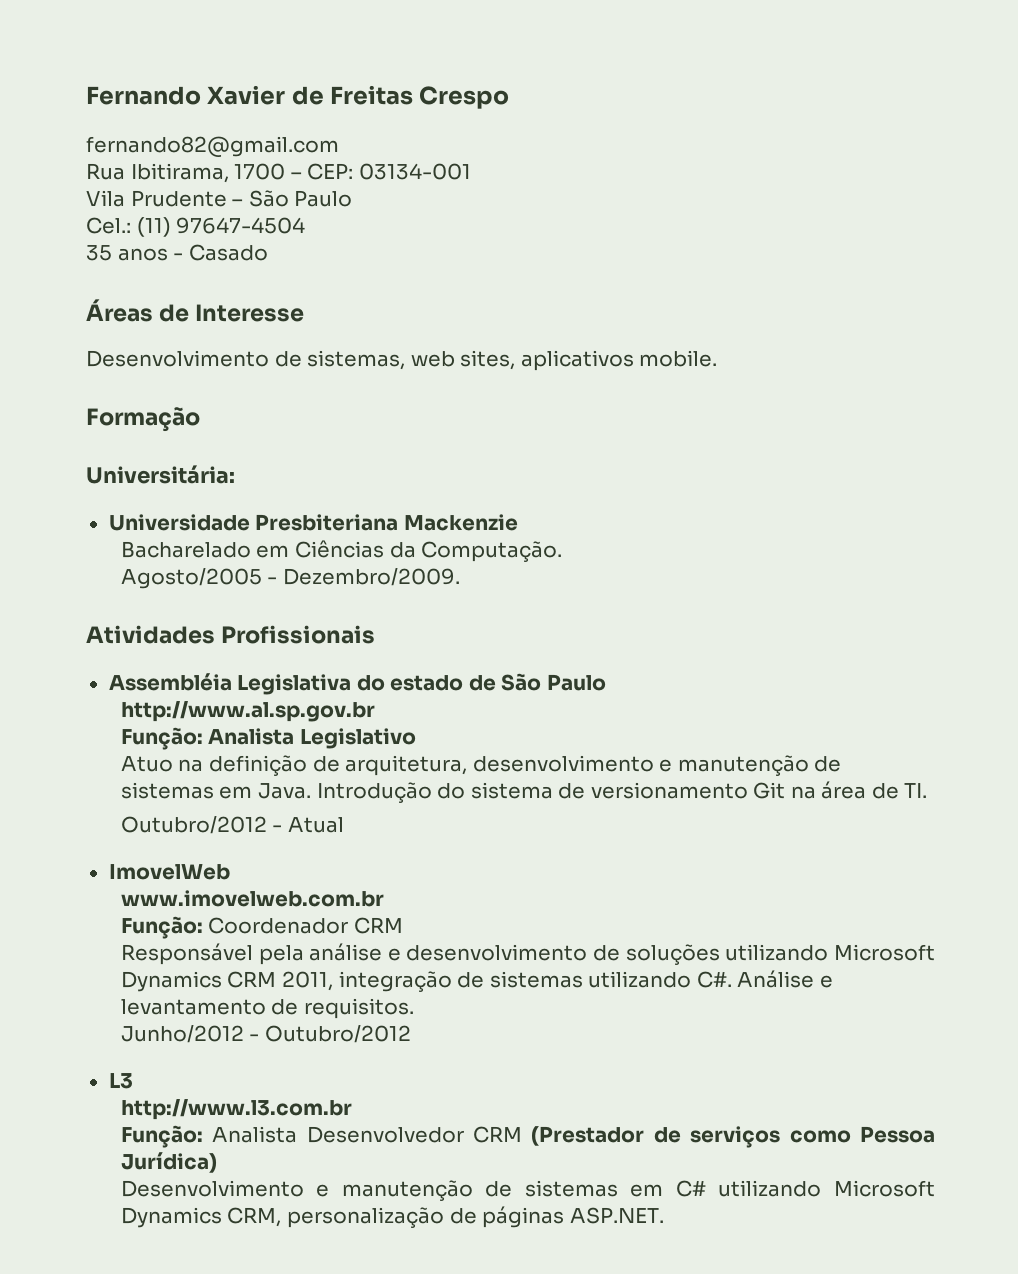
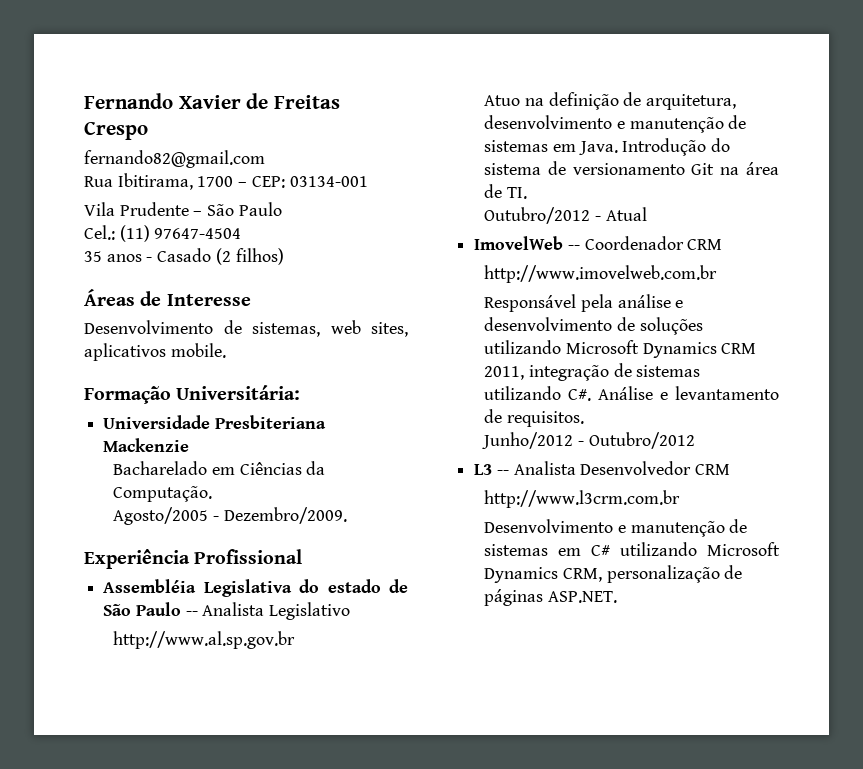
- 35 anos - Casado
+ 35 anos - Casado (2 filhos)
- Formação
- Universitária:
+ Formação Universitária:
- Atividades Profissionais
+ Experiência Profissional
- Assembléia Legislativa do estado de São Paulo
+ Assembléia Legislativa do estado de São Paulo -- Analista Legislativo
  http://www.al.sp.gov.br
- Função: Analista Legislativo
- ImovelWeb
- www.imovelweb.com.br
- Função: Coordenador CRM
+ ImovelWeb -- Coordenador CRM
+ http://www.imovelweb.com.br
- L3
- http://www.l3.com.br
- Função: Analista Desenvolvedor CRM (Prestador de serviços como Pessoa Jurídica)
+ L3 -- Analista Desenvolvedor CRM
+ http://www.l3crm.com.br

